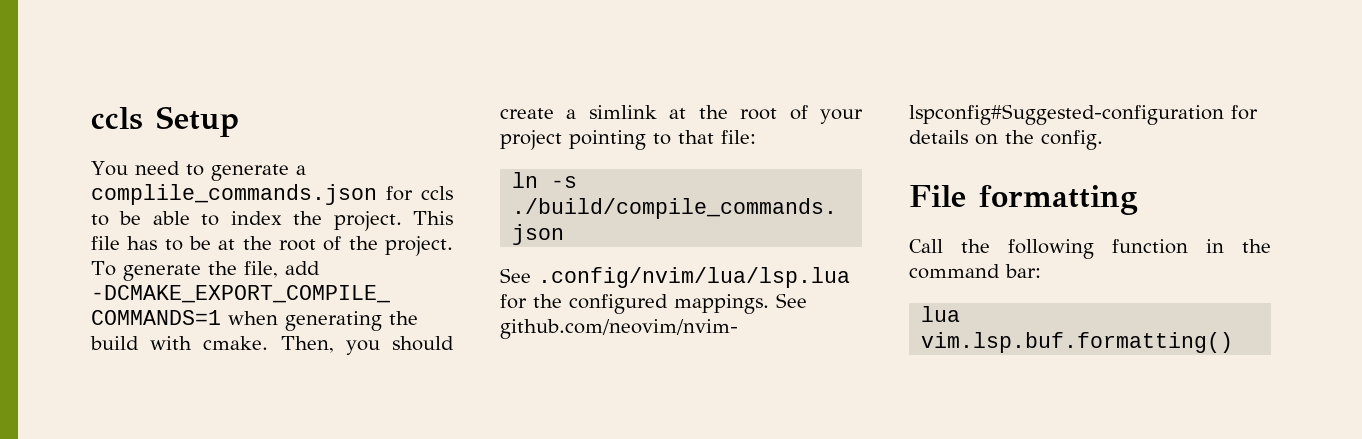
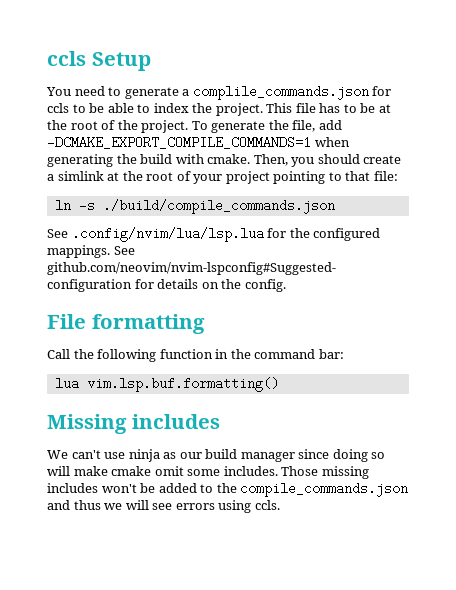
+ Missing includes
+ We can't use ninja as our build manager since doing so will make cmake omit some includes. Those missing includes won't be added to the compile_commands.json and thus we will see errors using ccls.

